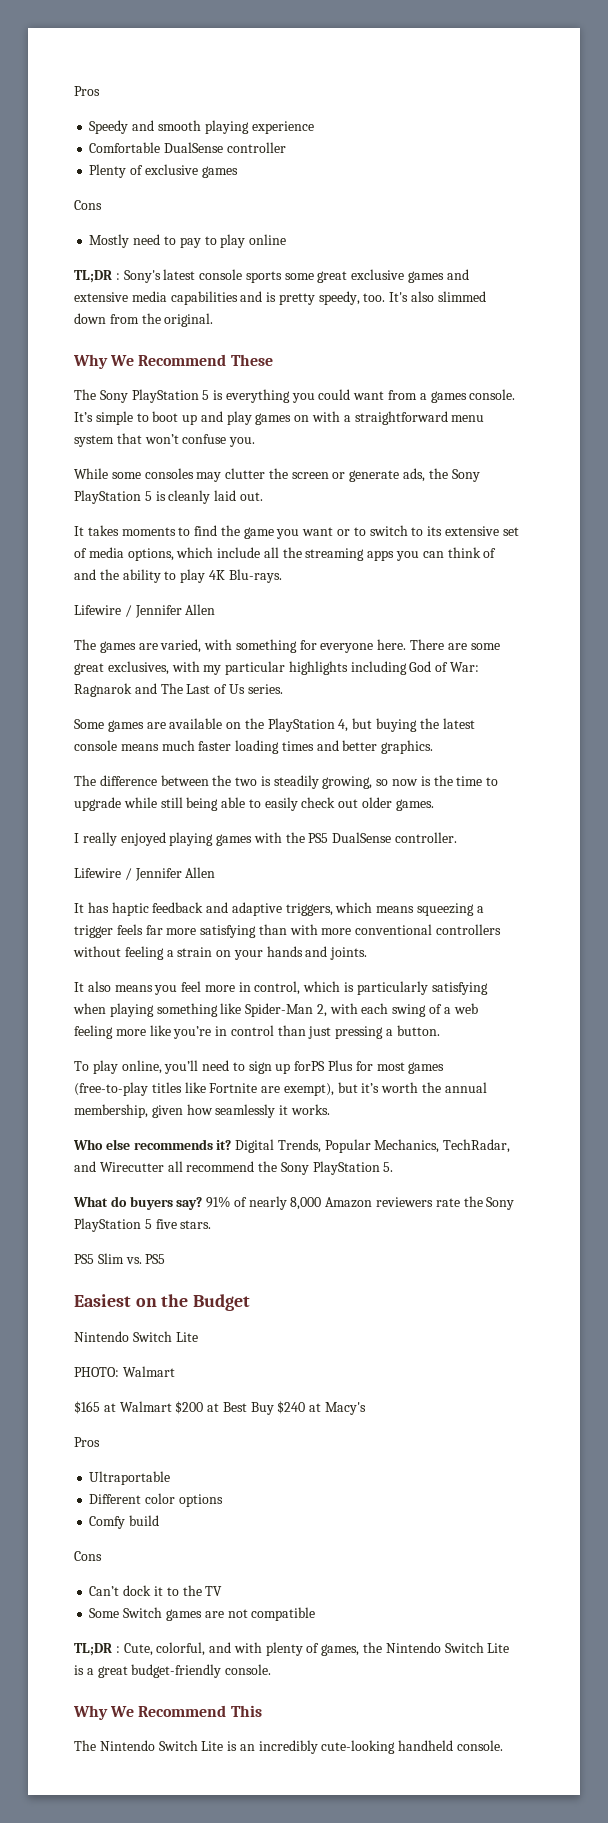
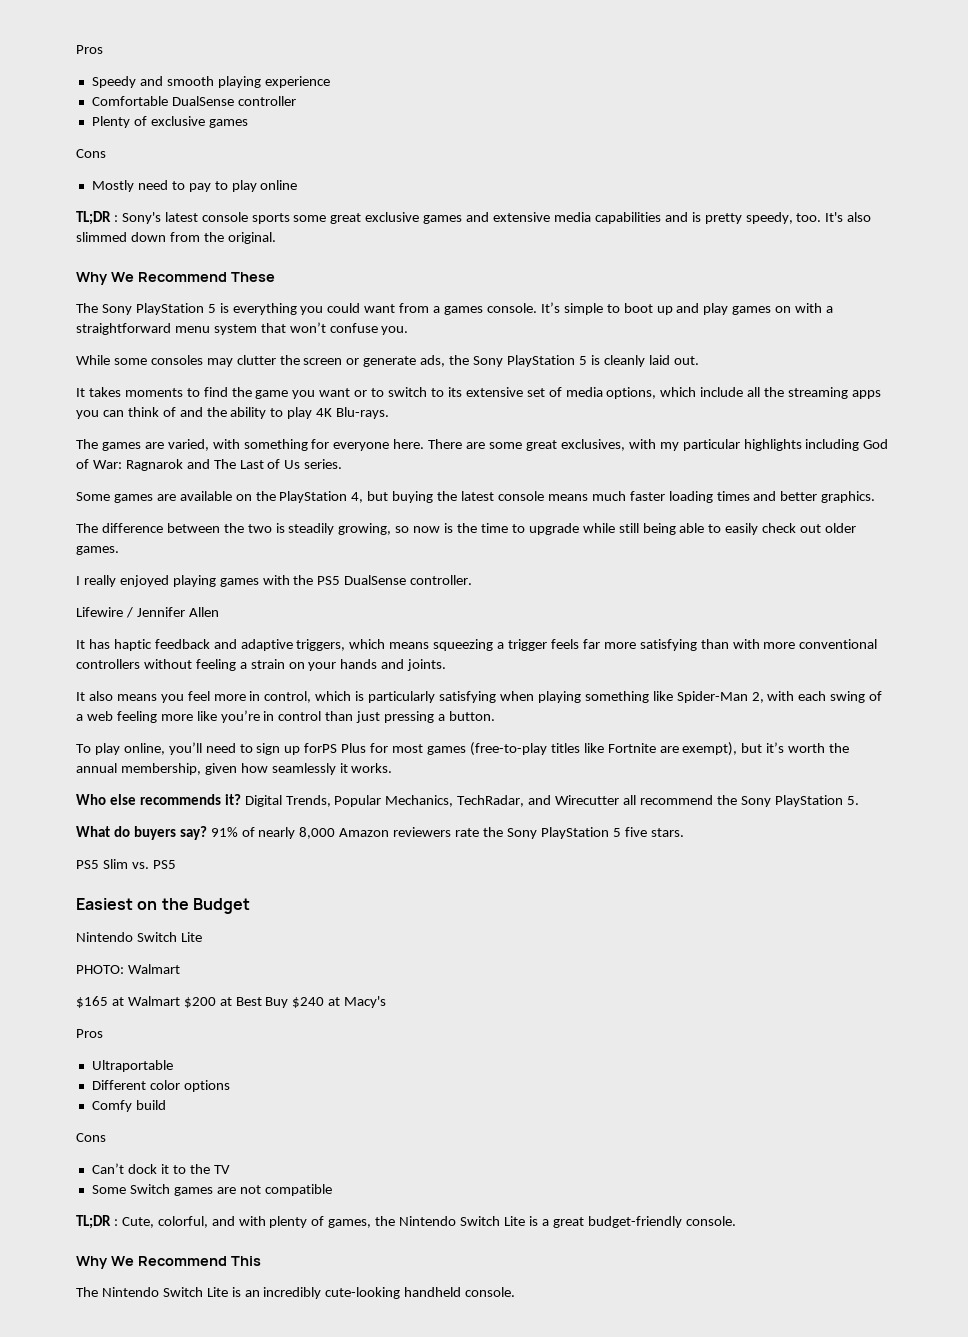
  It takes moments to find the game you want or to switch to its extensive set of media options, which include all the streaming apps you can think of and the ability to play 4K Blu-rays.
- Lifewire / Jennifer Allen

